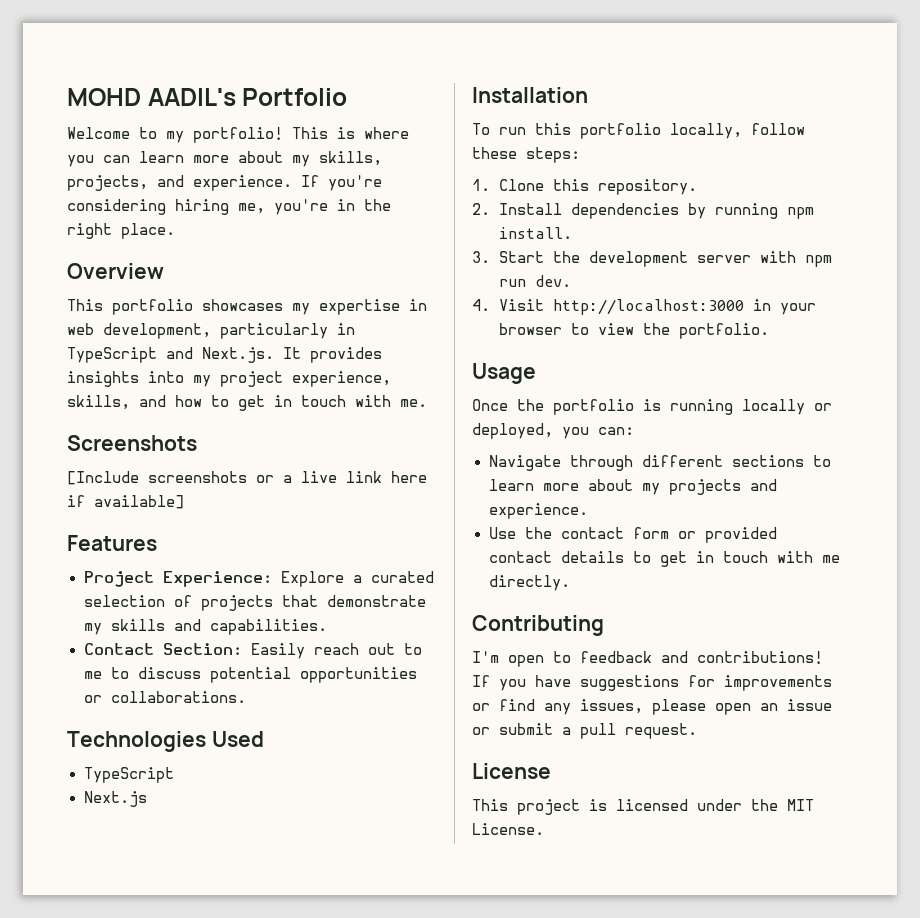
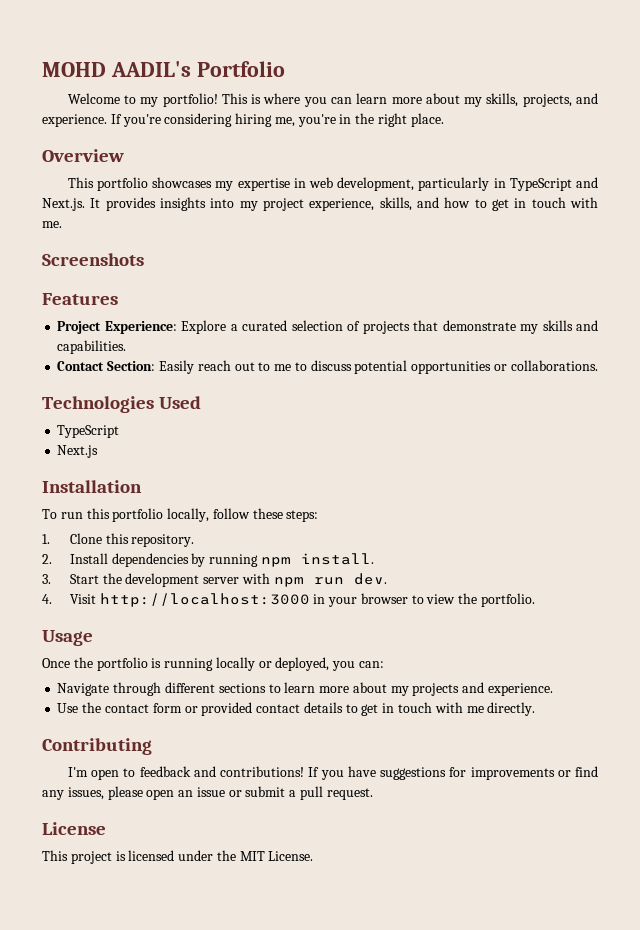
- [Include screenshots or a live link here if available]

